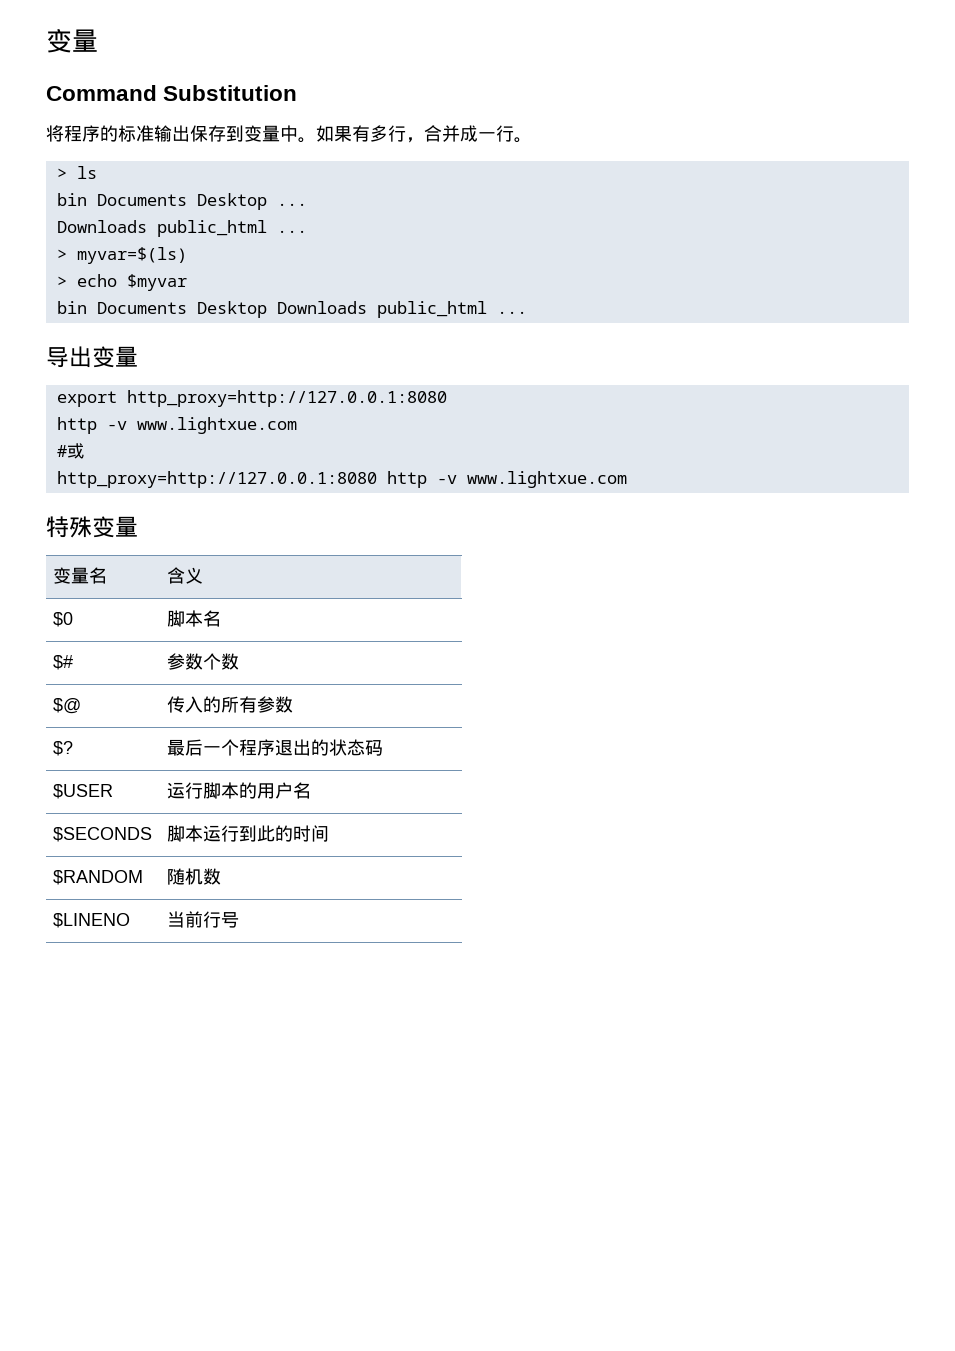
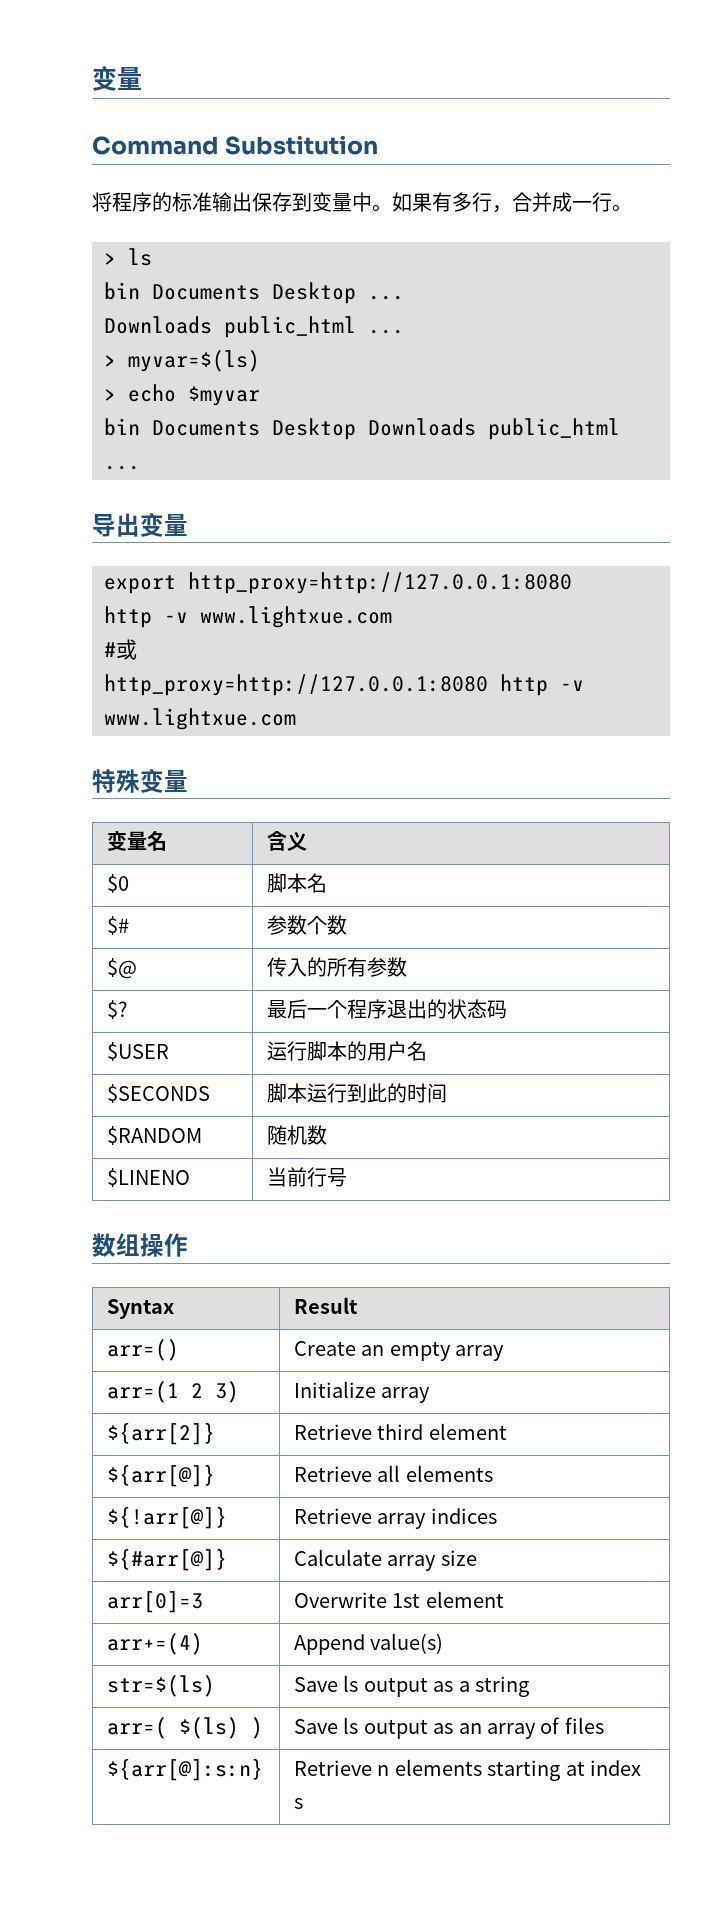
+ 数组操作
+ Syntax | Result
+ arr=() | Create an empty array
+ arr=(1 2 3) | Initialize array
+ ${arr[2]} | Retrieve third element
+ ${arr[@]} | Retrieve all elements
+ ${!arr[@]} | Retrieve array indices
+ ${#arr[@]} | Calculate array size
+ arr[0]=3 | Overwrite 1st element
+ arr+=(4) | Append value(s)
+ str=$(ls) | Save ls output as a string
+ arr=( $(ls) ) | Save ls output as an array of files
+ ${arr[@]:s:n} | Retrieve n elements starting at index s

